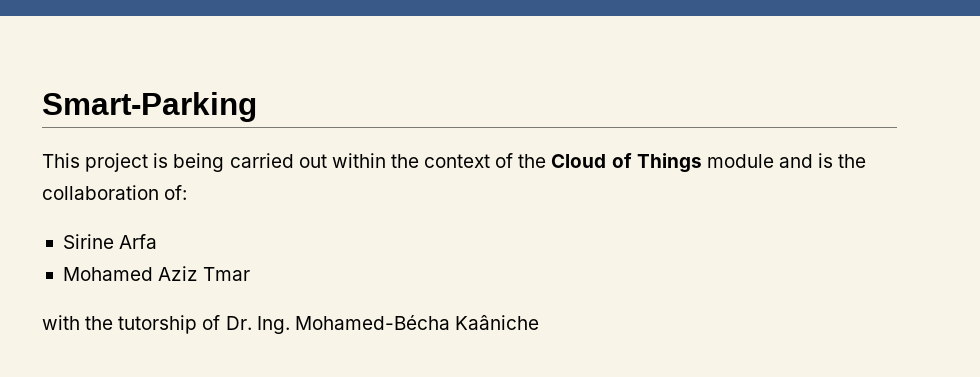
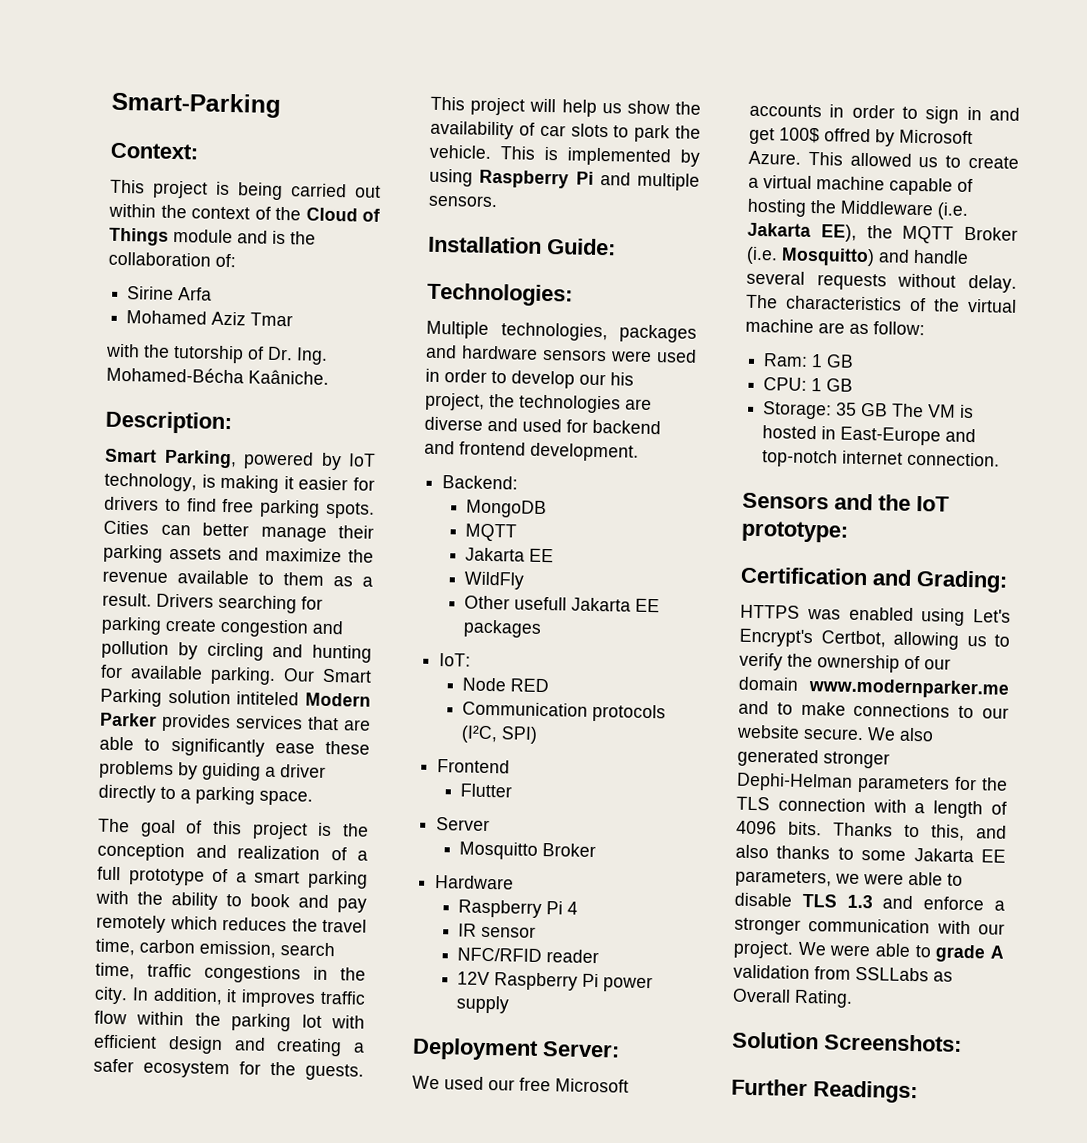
+ Context:
- with the tutorship of Dr. Ing. Mohamed-Bécha Kaâniche
+ with the tutorship of Dr. Ing. Mohamed-Bécha Kaâniche.
+ Description:
+ Smart Parking, powered by IoT technology, is making it easier for drivers to find free parking spots. Cities can better manage their parking assets and maximize the revenue available to them as a result. Drivers searching for parking create congestion and pollution by circling and hunting for available parking. Our Smart Parking solution intiteled Modern Parker provides services that are able to significantly ease these problems by guiding a driver directly to a parking space.
+ The goal of this project is the conception and realization of a full prototype of a smart parking with the ability to book and pay remotely which reduces the travel time, carbon emission, search time, traffic congestions in the city. In addition, it improves traffic flow within the parking lot with efficient design and creating a safer ecosystem for the guests. This project will help us show the availability of car slots to park the vehicle. This is implemented by using Raspberry Pi and multiple sensors.
+ Installation Guide:
+ Technologies:
+ Multiple technologies, packages and hardware sensors were used in order to develop our his project, the technologies are diverse and used for backend and frontend development.
+ Backend:
+ MongoDB
+ MQTT
+ Jakarta EE
+ WildFly
+ Other usefull Jakarta EE packages
+ IoT:
+ Node RED
+ Communication protocols (I²C, SPI)
+ Frontend
+ Flutter
+ Server
+ Mosquitto Broker
+ Hardware
+ Raspberry Pi 4
+ IR sensor
+ NFC/RFID reader
+ 12V Raspberry Pi power supply
+ Deployment Server:
+ We used our free Microsoft accounts in order to sign in and get 100$ offred by Microsoft Azure. This allowed us to create a virtual machine capable of hosting the Middleware (i.e. Jakarta EE), the MQTT Broker (i.e. Mosquitto) and handle several requests without delay. The characteristics of the virtual machine are as follow:
+ Ram: 1 GB
+ CPU: 1 GB
+ Storage: 35 GB The VM is hosted in East-Europe and top-notch internet connection.
+ Sensors and the IoT prototype:
+ Certification and Grading:
+ HTTPS was enabled using Let's Encrypt's Certbot, allowing us to verify the ownership of our domain www.modernparker.me and to make connections to our website secure. We also generated stronger Dephi-Helman parameters for the TLS connection with a length of 4096 bits. Thanks to this, and also thanks to some Jakarta EE parameters, we were able to disable TLS 1.3 and enforce a stronger communication with our project. We were able to grade A validation from SSLLabs as Overall Rating.
+ Solution Screenshots:
+ Further Readings:

